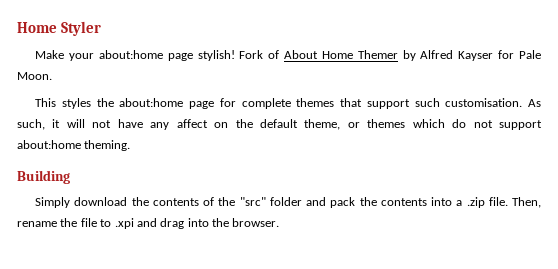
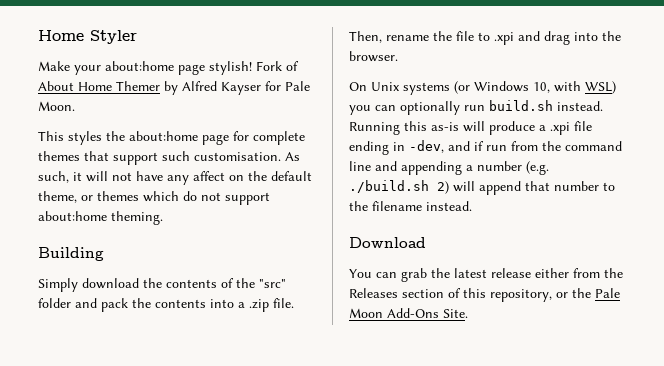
+ On Unix systems (or Windows 10, with WSL) you can optionally run build.sh instead. Running this as-is will produce a .xpi file ending in -dev, and if run from the command line and appending a number (e.g. ./build.sh 2) will append that number to the filename instead.
+ Download
+ You can grab the latest release either from the Releases section of this repository, or the Pale Moon Add-Ons Site.

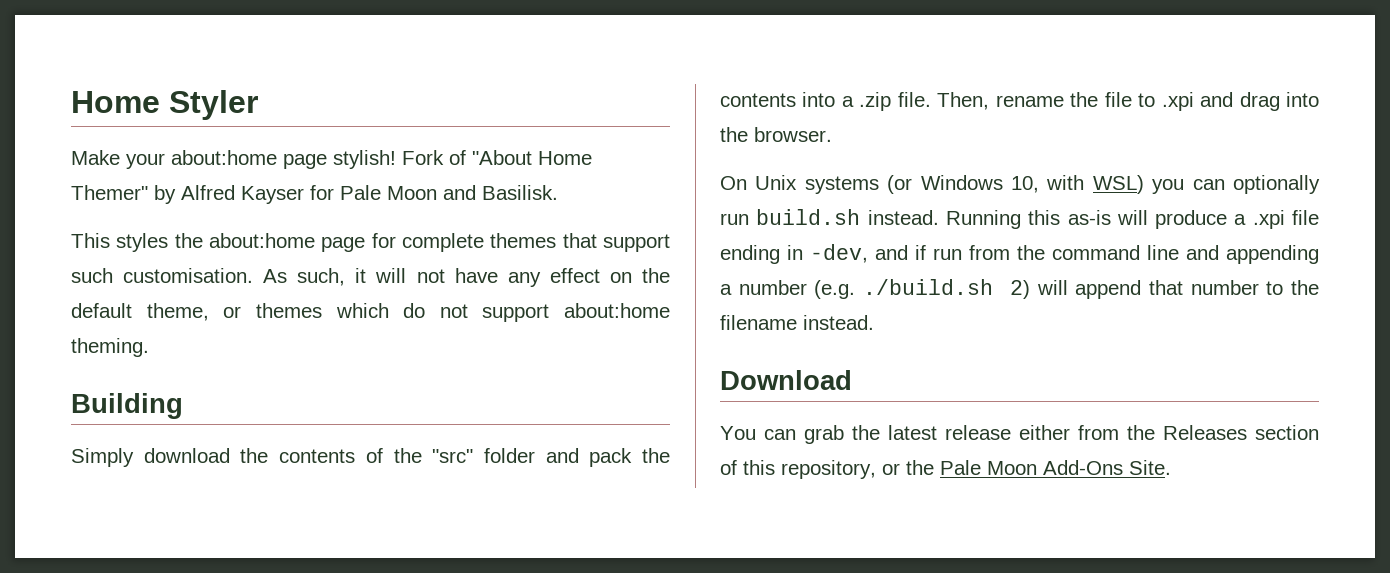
- Fork of About Home Themer by Alfred Kayser for Pale Moon.
+ Fork of "About Home Themer" by Alfred Kayser for Pale Moon and Basilisk.
- As such, it will not have any affect on the default theme, or themes which do not support about:home theming.
+ As such, it will not have any effect on the default theme, or themes which do not support about:home theming.

